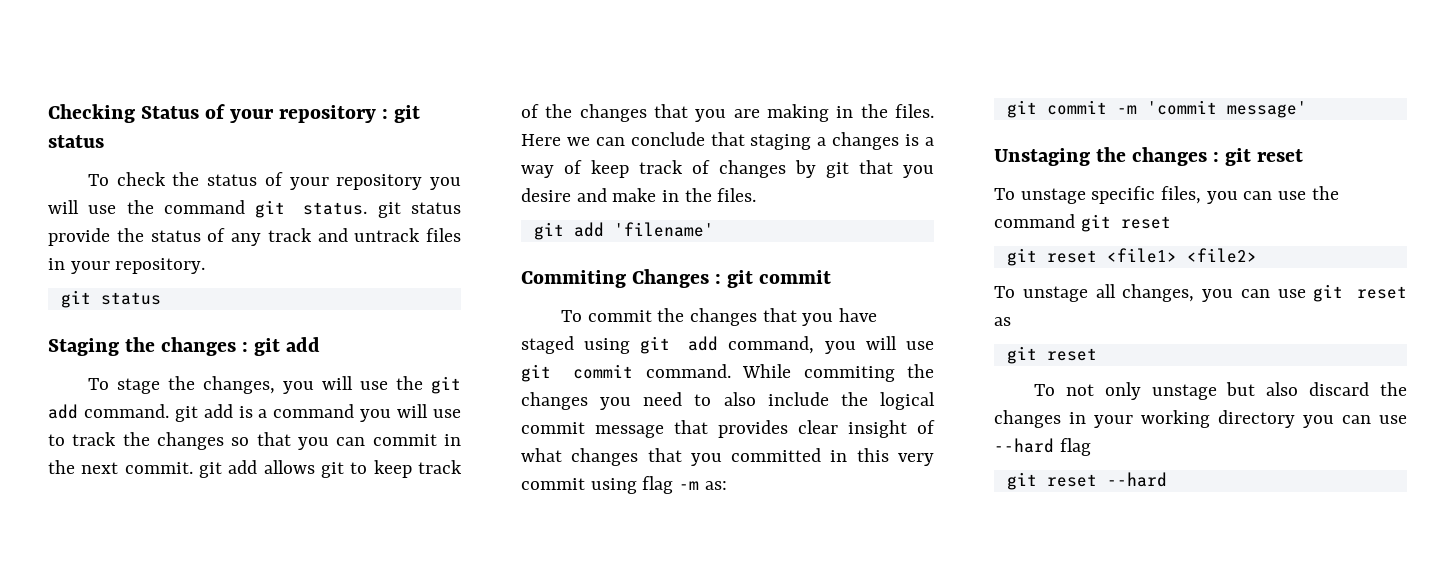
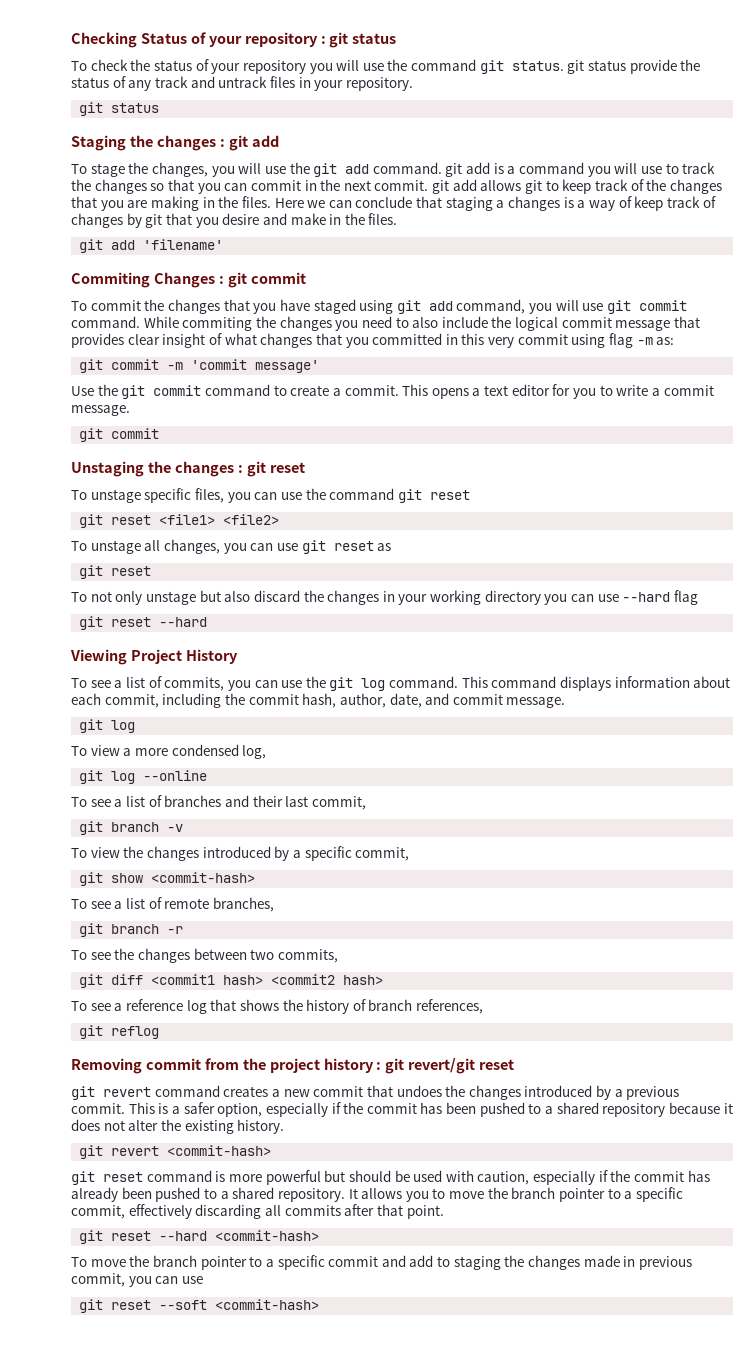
+ Use the git commit command to create a commit. This opens a text editor for you to write a commit message.
+ git commit
+ Viewing Project History
+ To see a list of commits, you can use the git log command. This command displays information about each commit, including the commit hash, author, date, and commit message.
+ git log
+ To view a more condensed log,
+ git log --online
+ To see a list of branches and their last commit,
+ git branch -v
+ To view the changes introduced by a specific commit,
+ git show <commit-hash>
+ To see a list of remote branches,
+ git branch -r
+ To see the changes between two commits,
+ git diff <commit1 hash> <commit2 hash>
+ To see a reference log that shows the history of branch references,
+ git reflog
+ Removing commit from the project history : git revert/git reset
+ git revert command creates a new commit that undoes the changes introduced by a previous commit. This is a safer option, especially if the commit has been pushed to a shared repository because it does not alter the existing history.
+ git revert <commit-hash>
+ git reset command is more powerful but should be used with caution, especially if the commit has already been pushed to a shared repository. It allows you to move the branch pointer to a specific commit, effectively discarding all commits after that point.
+ git reset --hard <commit-hash>
+ To move the branch pointer to a specific commit and add to staging the changes made in previous commit, you can use
+ git reset --soft <commit-hash>

